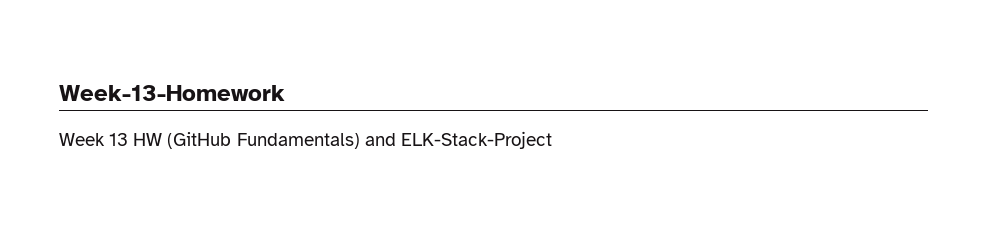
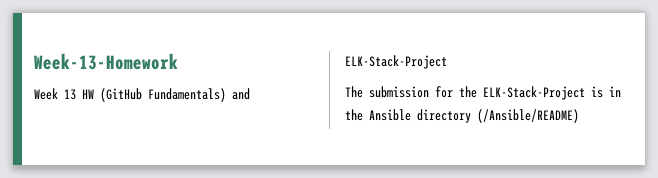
+ The submission for the ELK-Stack-Project is in the Ansible directory (/Ansible/README)

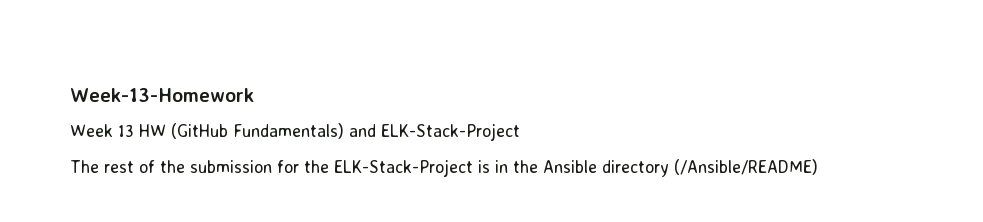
- The submission for the ELK-Stack-Project is in the Ansible directory (/Ansible/README)
+ The rest of the submission for the ELK-Stack-Project is in the Ansible directory (/Ansible/README)

